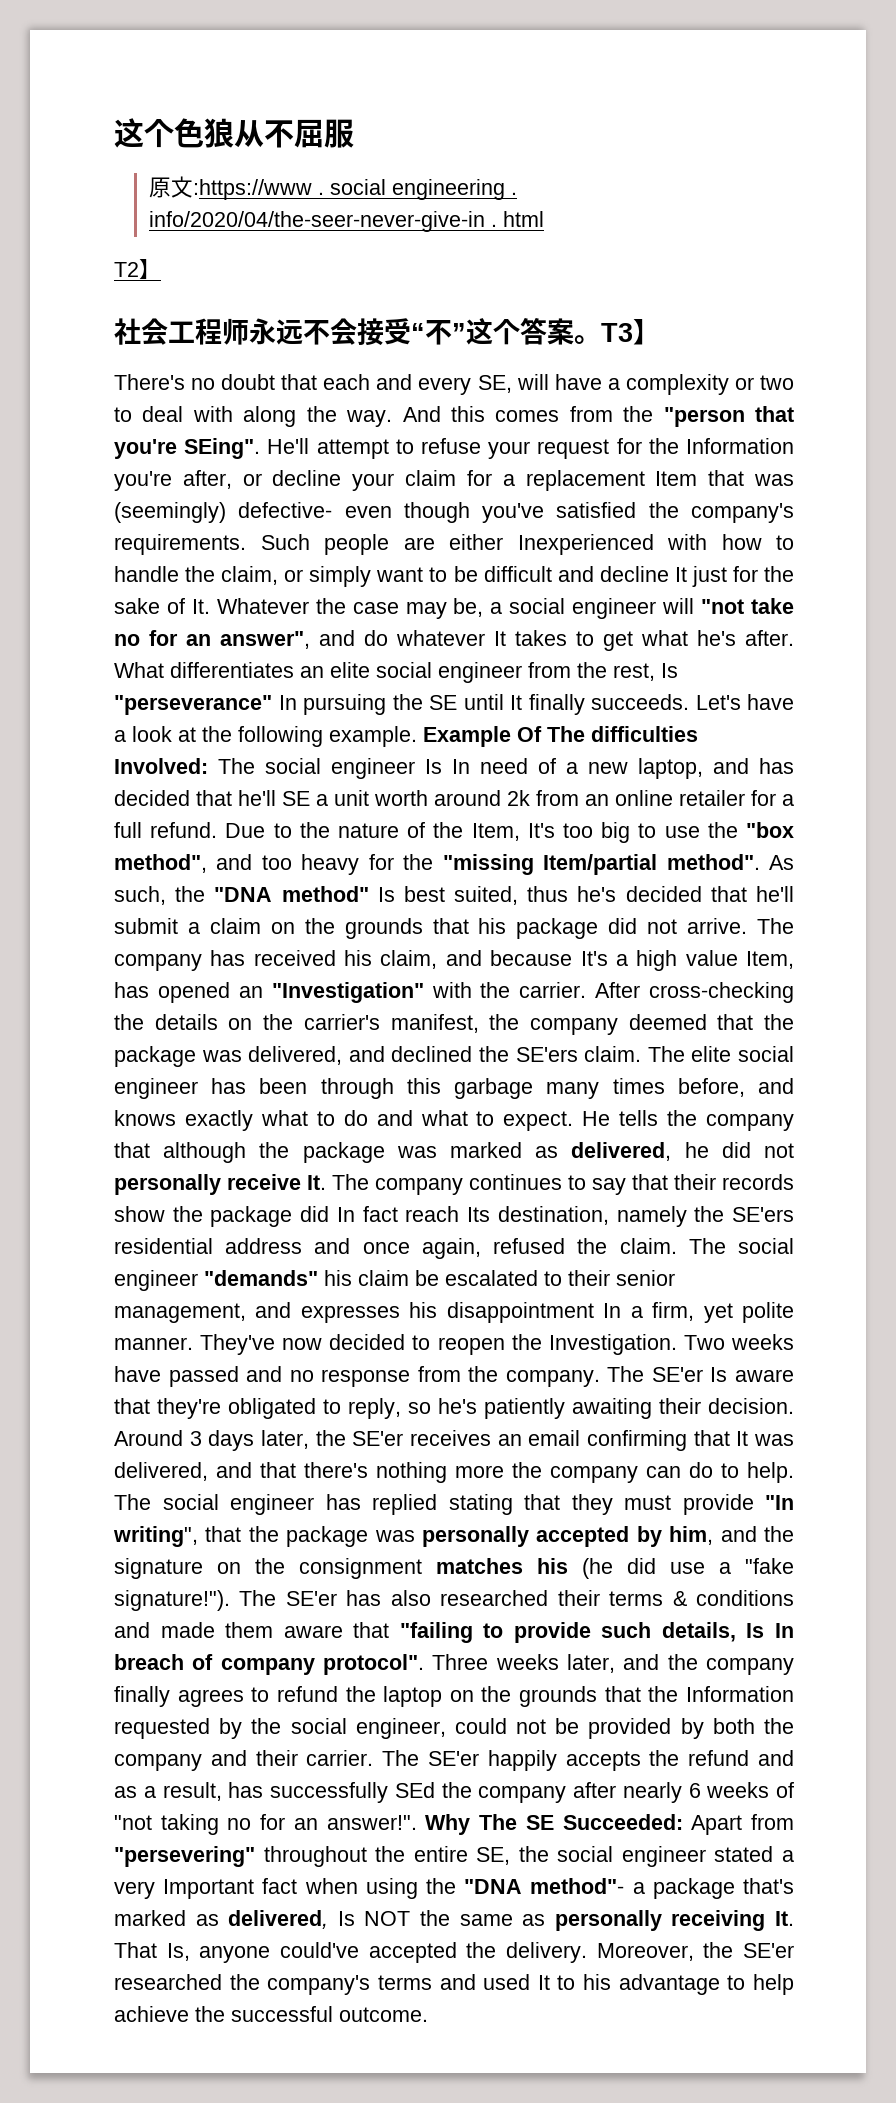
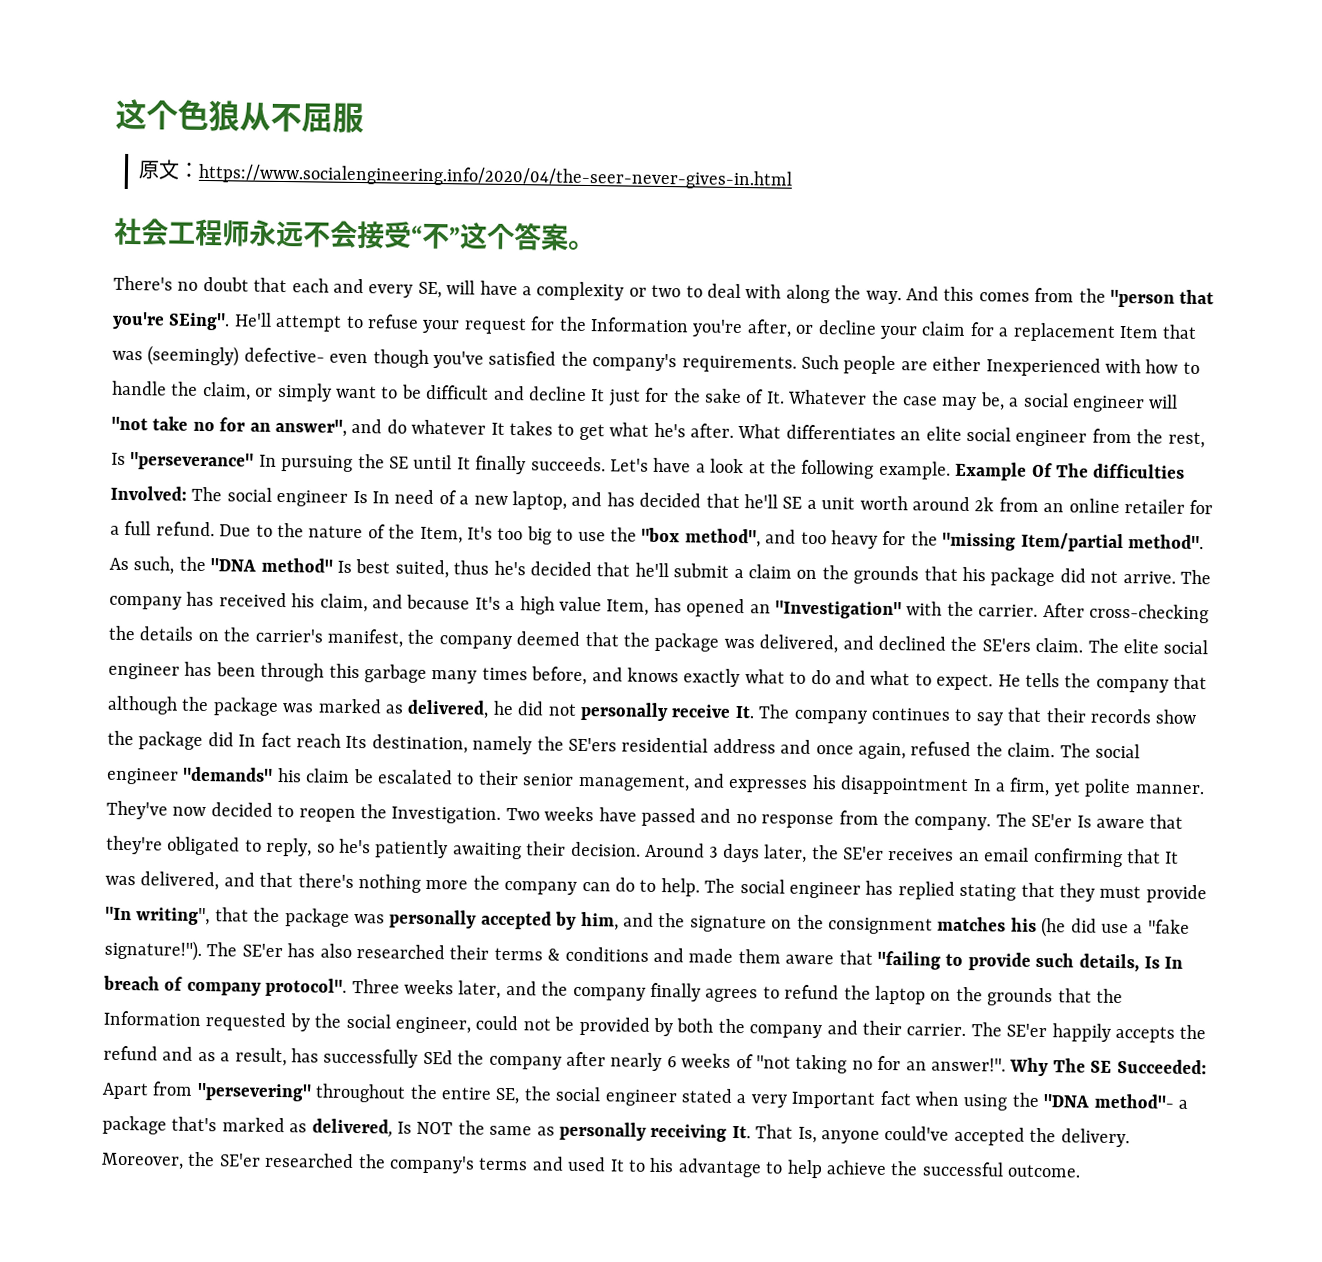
- 原文:https://www . social engineering . info/2020/04/the-seer-never-give-in . html
- T2】
+ 原文：https://www.socialengineering.info/2020/04/the-seer-never-gives-in.html
- T3】

